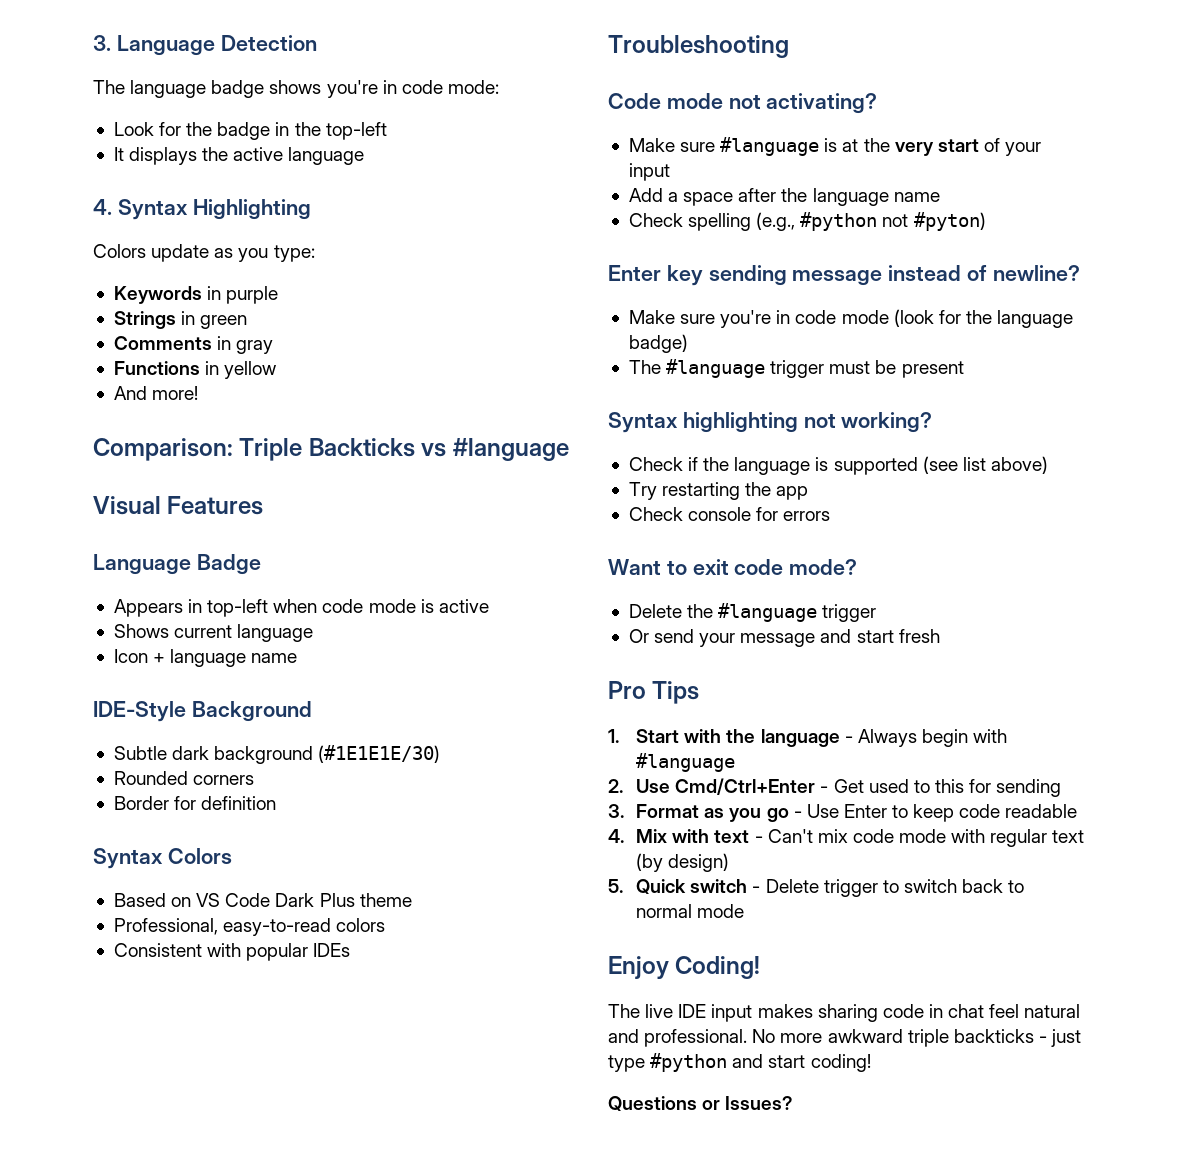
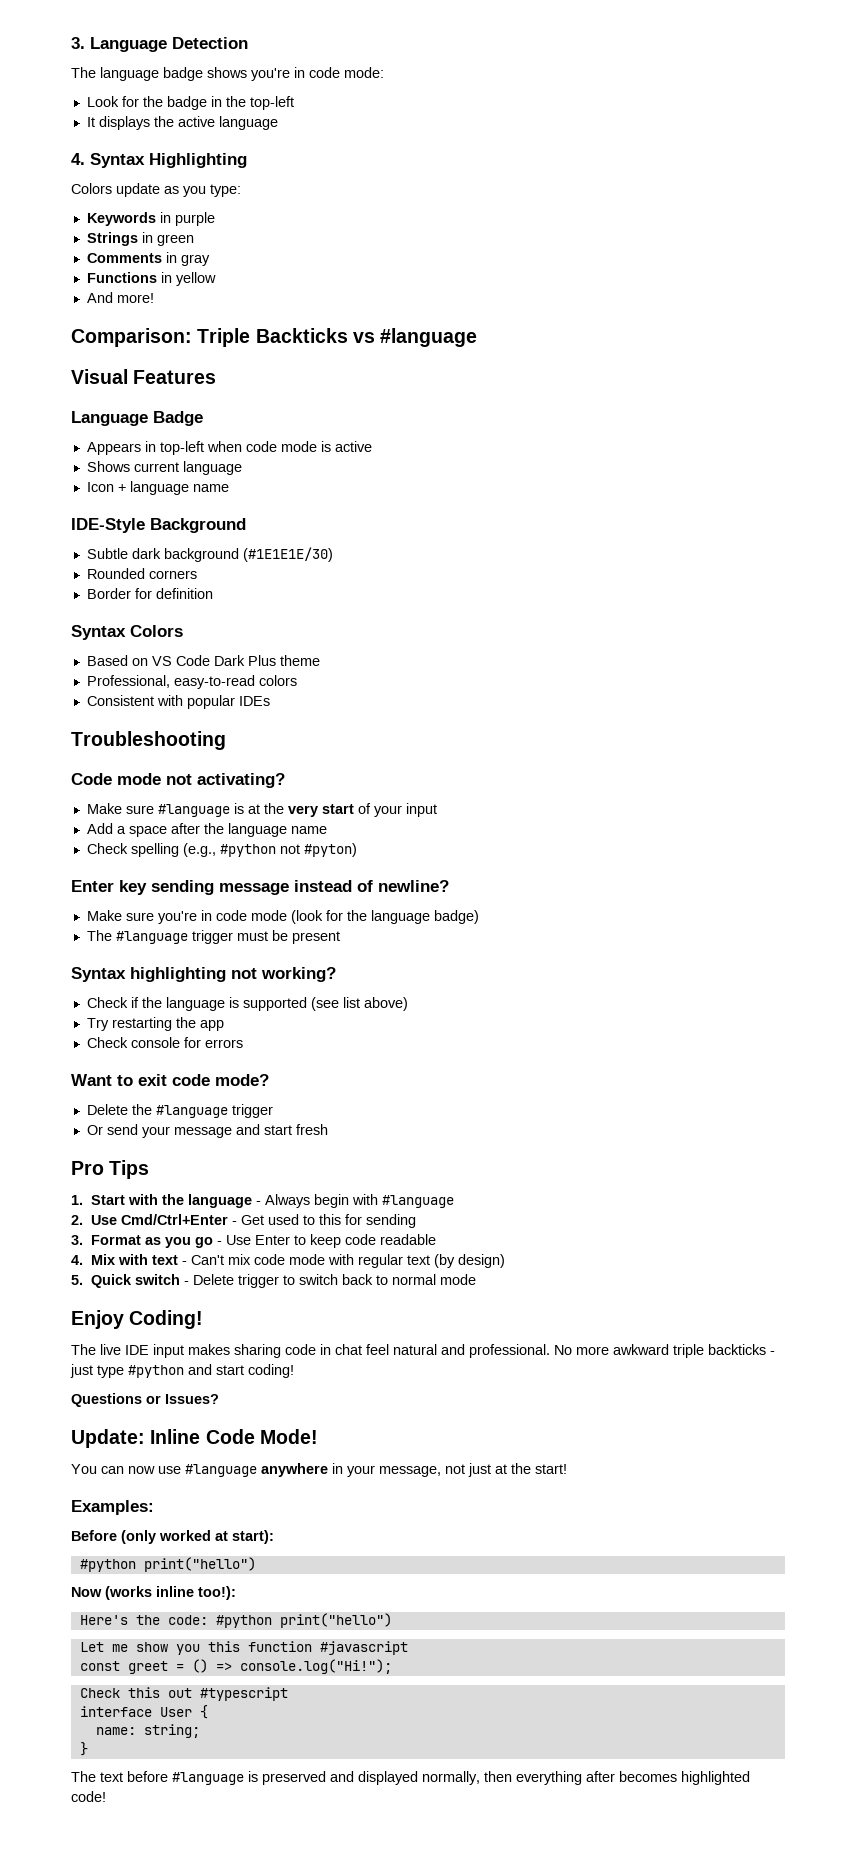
+ Update: Inline Code Mode!
+ You can now use #language anywhere in your message, not just at the start!
+ Examples:
+ Before (only worked at start):
+ #python print("hello")
+ Now (works inline too!):
+ Here's the code: #python print("hello")
+ Let me show you this function #javascript
+ const greet = () => console.log("Hi!");
+ Check this out #typescript
+ interface User {
+ name: string;
+ }
+ The text before #language is preserved and displayed normally, then everything after becomes highlighted code!

